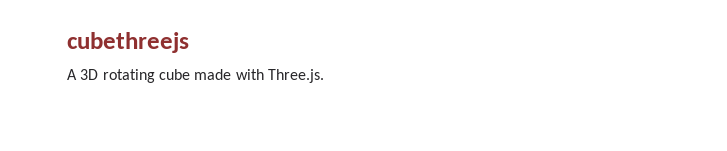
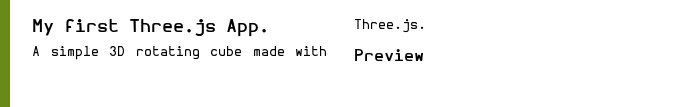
- cubethreejs
+ My first Three.js App.
- A 3D rotating cube made with Three.js.
+ A simple 3D rotating cube made with Three.js.
+ Preview

